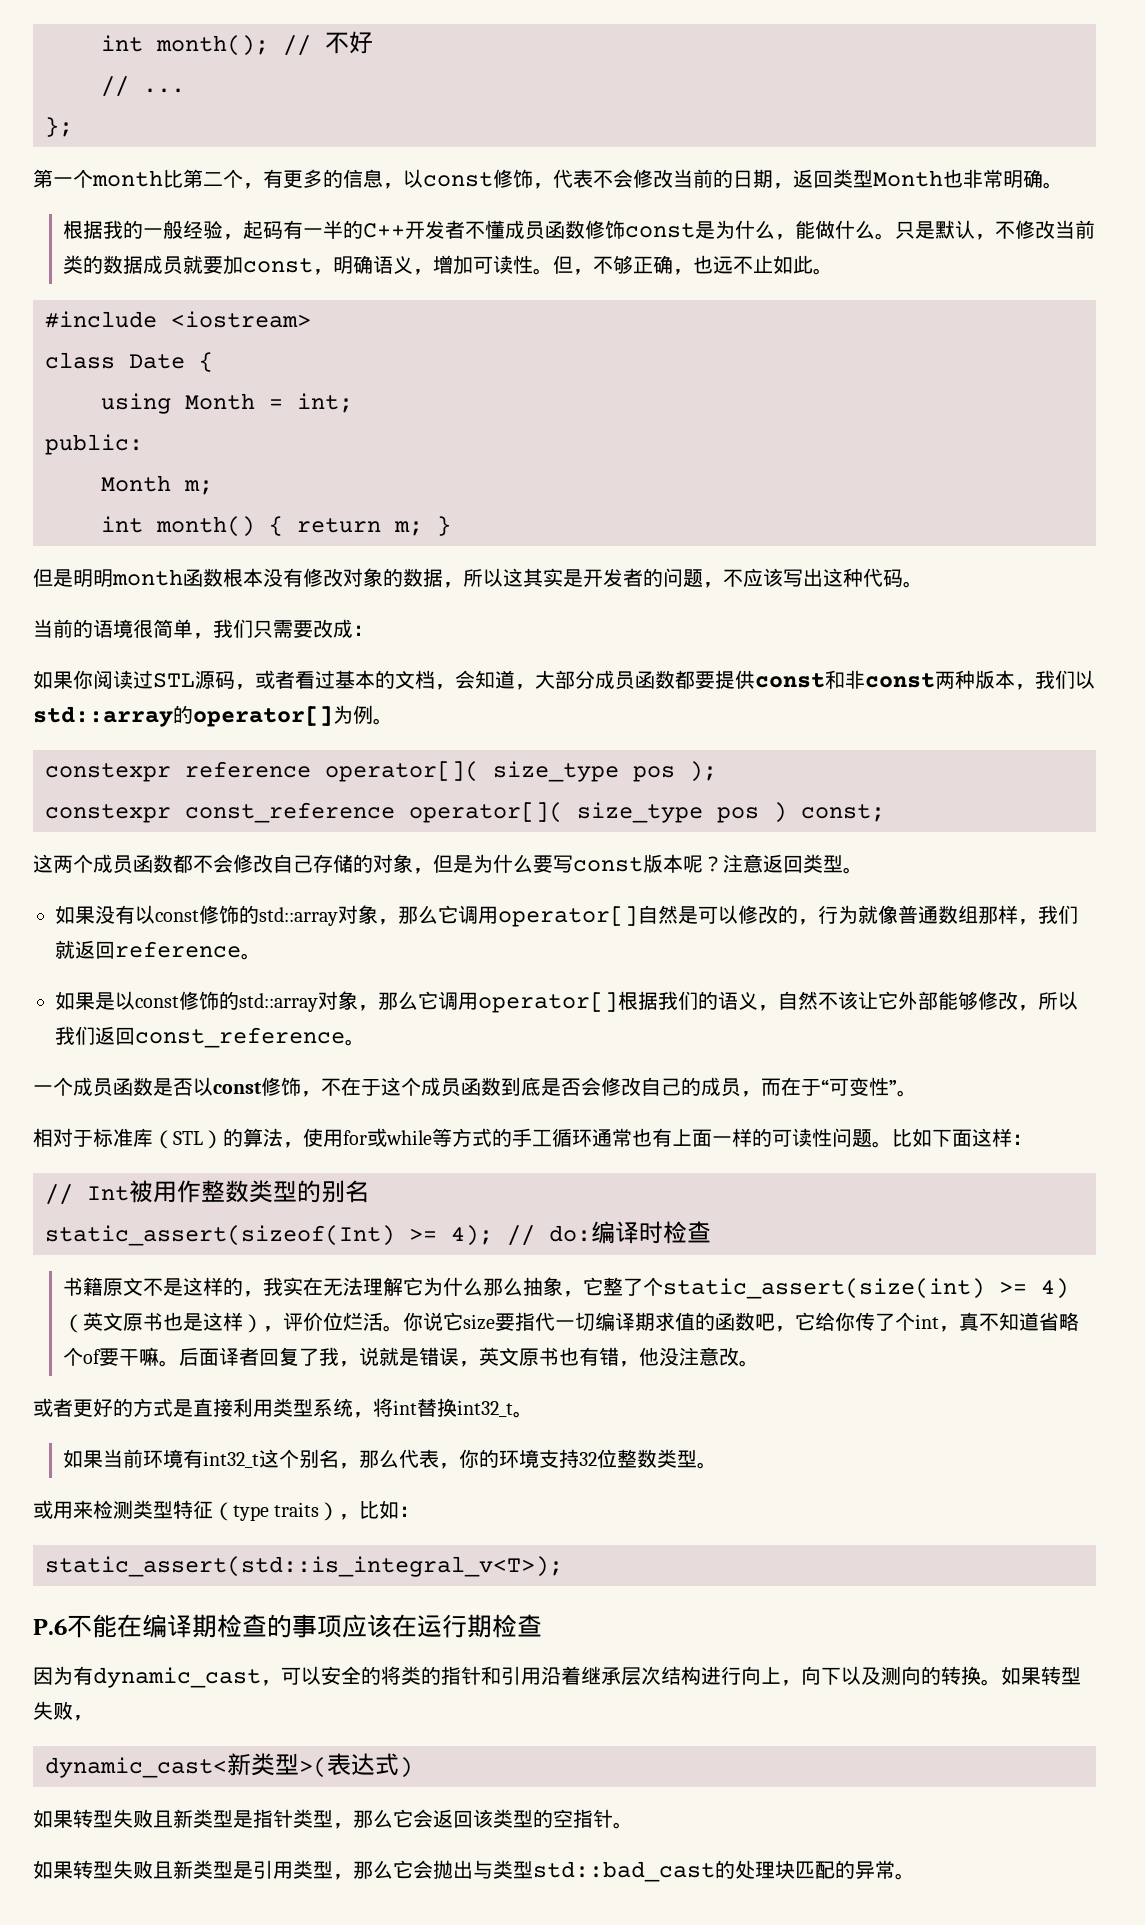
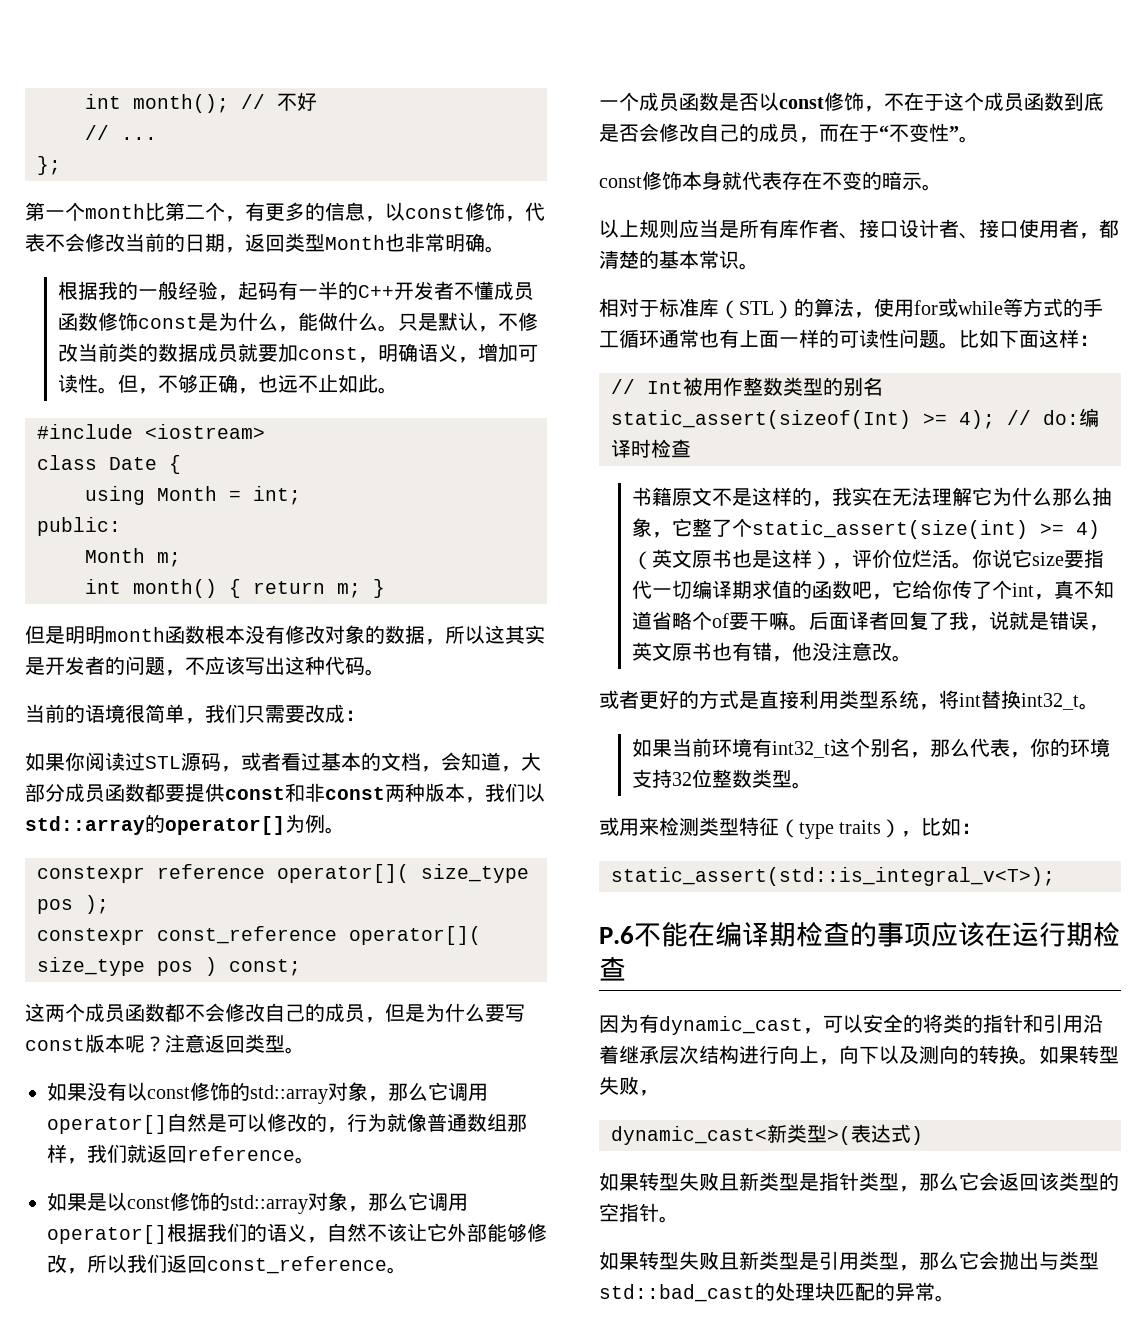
- 这两个成员函数都不会修改自己存储的对象，但是为什么要写const版本呢？
+ 这两个成员函数都不会修改自己的成员，但是为什么要写const版本呢？
- 一个成员函数是否以const修饰，不在于这个成员函数到底是否会修改自己的成员，而在于“可变性”。
+ 一个成员函数是否以const修饰，不在于这个成员函数到底是否会修改自己的成员，而在于“不变性”。
+ const修饰本身就代表存在不变的暗示。
+ 以上规则应当是所有库作者、接口设计者、接口使用者，都清楚的基本常识。

